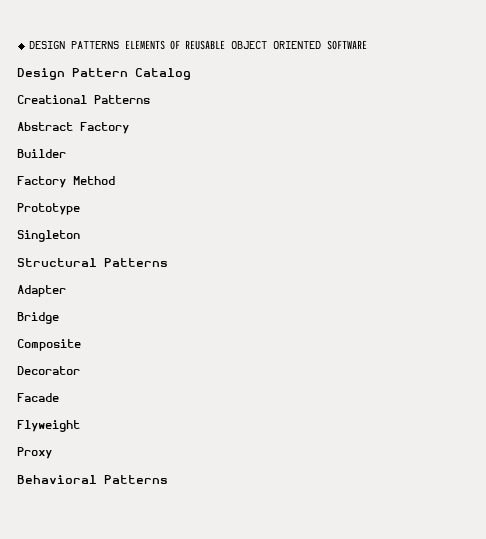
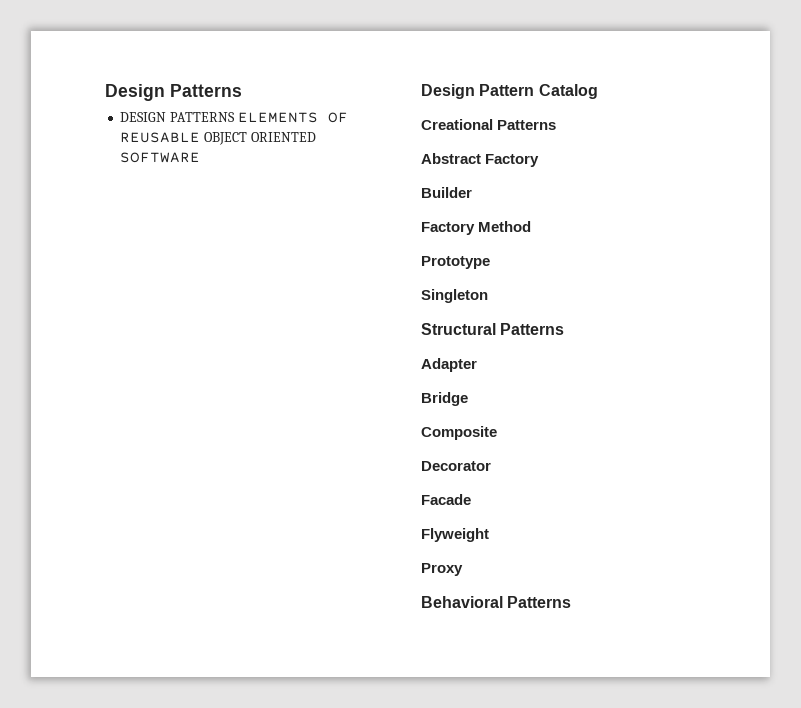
+ Design Patterns

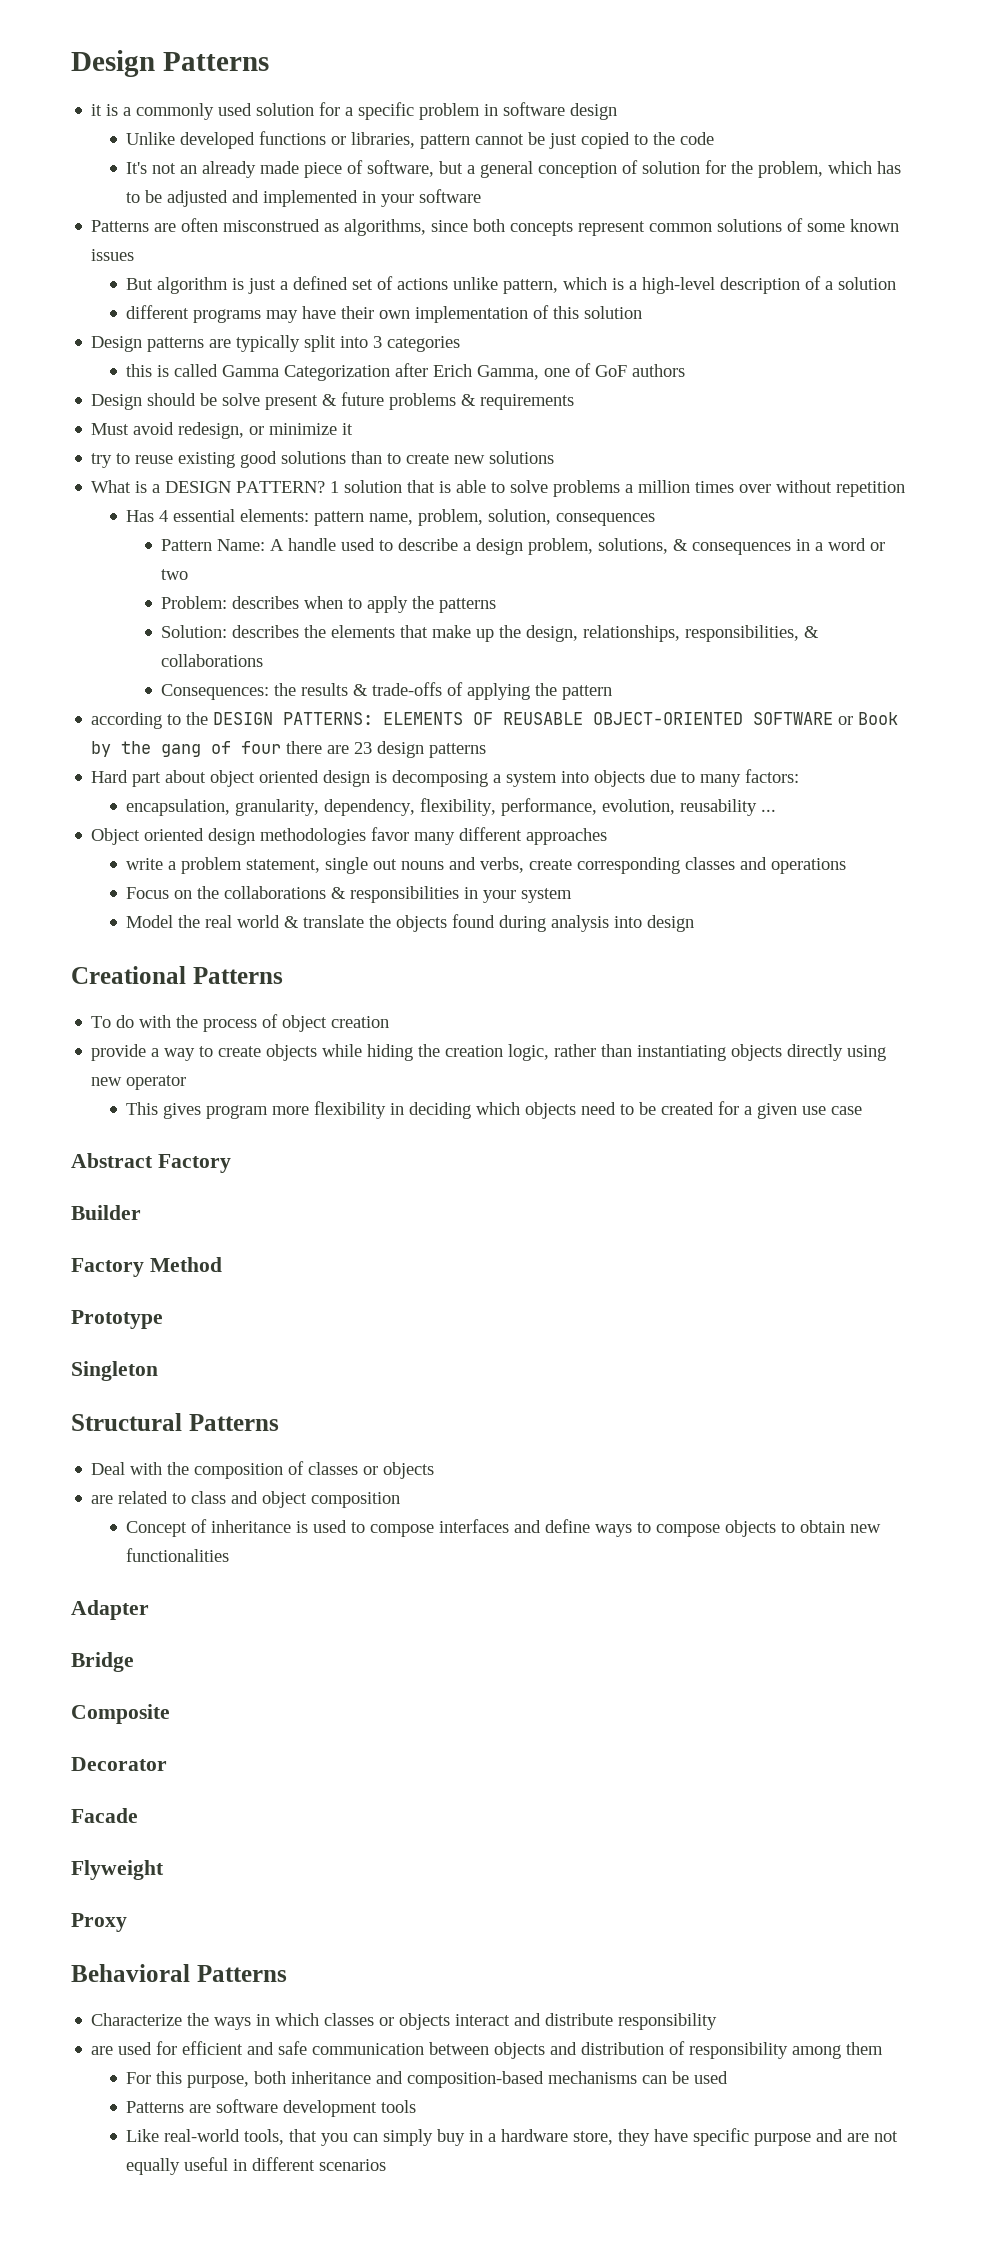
- DESIGN PATTERNS ELEMENTS OF REUSABLE OBJECT ORIENTED SOFTWARE
- Design Pattern Catalog
+ it is a commonly used solution for a specific problem in software design
+ Unlike developed functions or libraries, pattern cannot be just copied to the code
+ It's not an already made piece of software, but a general conception of solution for the problem, which has to be adjusted and implemented in your software
+ Patterns are often misconstrued as algorithms, since both concepts represent common solutions of some known issues
+ But algorithm is just a defined set of actions unlike pattern, which is a high-level description of a solution
+ different programs may have their own implementation of this solution
+ Design patterns are typically split into 3 categories
+ this is called Gamma Categorization after Erich Gamma, one of GoF authors
+ Design should be solve present & future problems & requirements
+ Must avoid redesign, or minimize it
+ try to reuse existing good solutions than to create new solutions
+ What is a DESIGN PATTERN? 1 solution that is able to solve problems a million times over without repetition
+ Has 4 essential elements: pattern name, problem, solution, consequences
+ Pattern Name: A handle used to describe a design problem, solutions, & consequences in a word or two
+ Problem: describes when to apply the patterns
+ Solution: describes the elements that make up the design, relationships, responsibilities, & collaborations
+ Consequences: the results & trade-offs of applying the pattern
+ according to the DESIGN PATTERNS: ELEMENTS OF REUSABLE OBJECT-ORIENTED SOFTWARE or Book by the gang of four there are 23 design patterns
+ Hard part about object oriented design is decomposing a system into objects due to many factors:
+ encapsulation, granularity, dependency, flexibility, performance, evolution, reusability ...
+ Object oriented design methodologies favor many different approaches
+ write a problem statement, single out nouns and verbs, create corresponding classes and operations
+ Focus on the collaborations & responsibilities in your system
+ Model the real world & translate the objects found during analysis into design
  Creational Patterns
+ To do with the process of object creation
+ provide a way to create objects while hiding the creation logic, rather than instantiating objects directly using new operator
+ This gives program more flexibility in deciding which objects need to be created for a given use case
+ Deal with the composition of classes or objects
+ are related to class and object composition
+ Concept of inheritance is used to compose interfaces and define ways to compose objects to obtain new functionalities
+ Characterize the ways in which classes or objects interact and distribute responsibility
+ are used for efficient and safe communication between objects and distribution of responsibility among them
+ For this purpose, both inheritance and composition-based mechanisms can be used
+ Patterns are software development tools
+ Like real-world tools, that you can simply buy in a hardware store, they have specific purpose and are not equally useful in different scenarios

